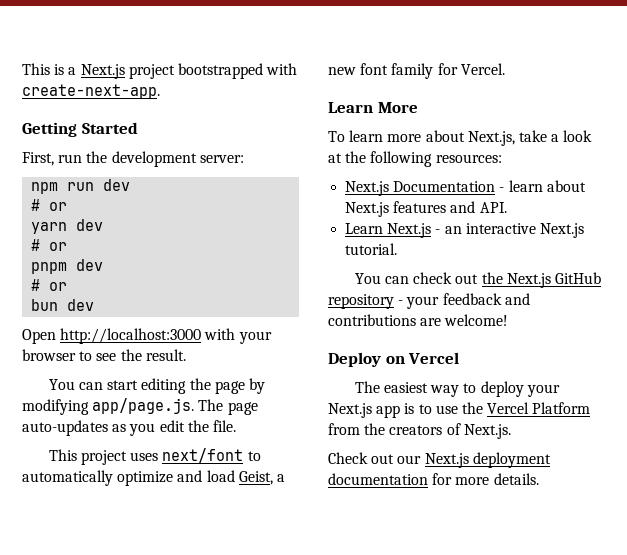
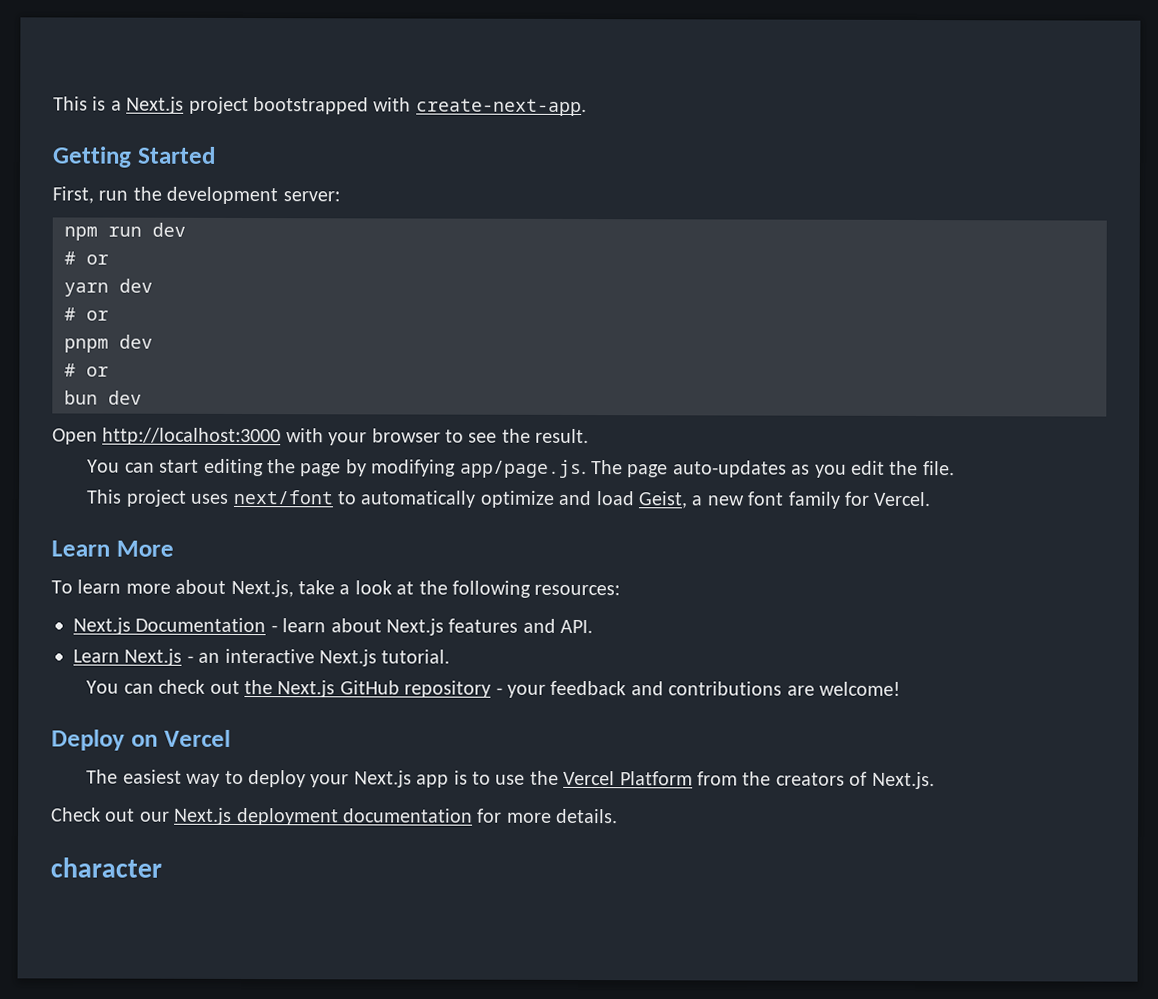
+ character

